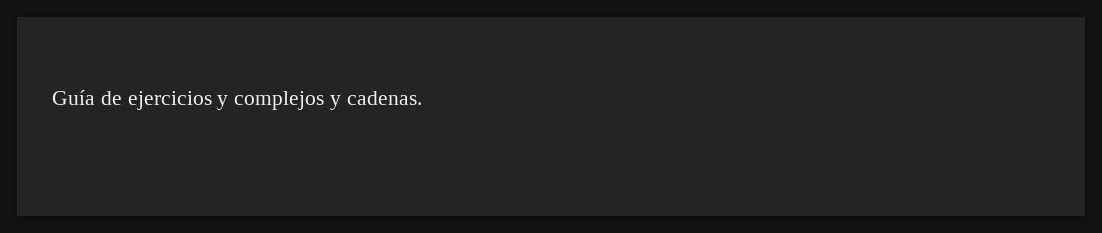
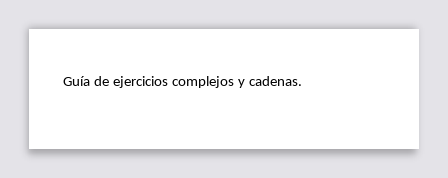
- Guía de ejercicios y complejos y cadenas.
+ Guía de ejercicios complejos y cadenas.

